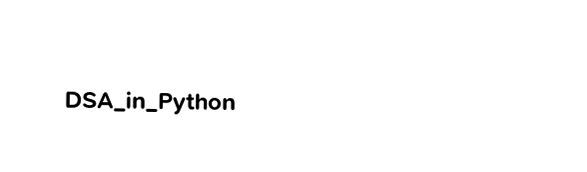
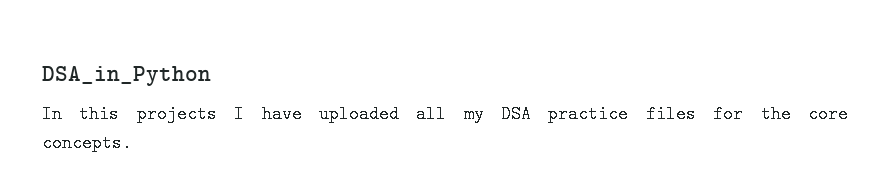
+ In this projects I have uploaded all my DSA practice files for the core concepts.

